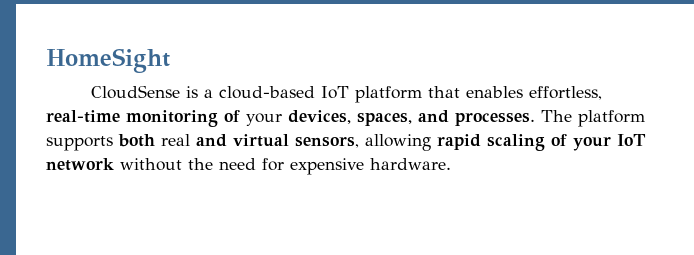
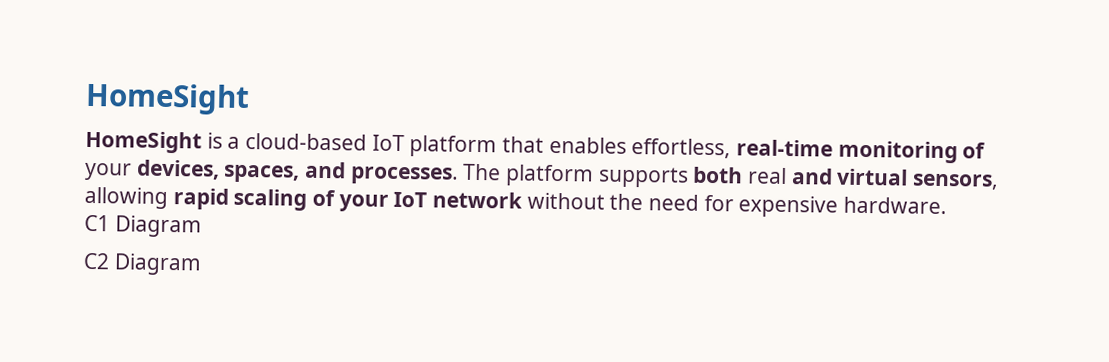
- CloudSense is a cloud-based IoT platform that enables effortless, real-time monitoring of your devices, spaces, and processes.
+ HomeSight is a cloud-based IoT platform that enables effortless, real-time monitoring of your devices, spaces, and processes.
+ C1 Diagram
+ C2 Diagram

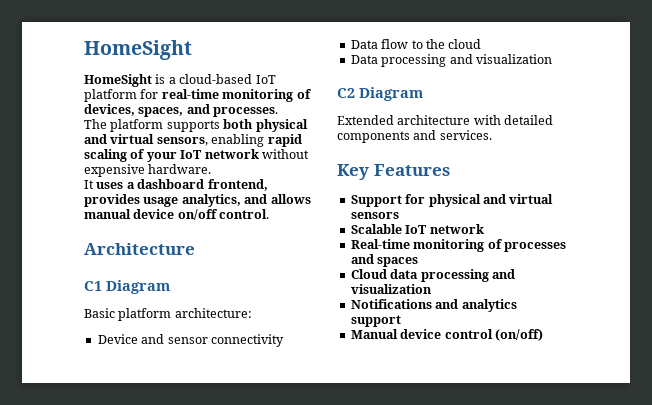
- HomeSight is a cloud-based IoT platform that enables effortless, real-time monitoring of your devices, spaces, and processes. The platform supports both real and virtual sensors, allowing rapid scaling of your IoT network without the need for expensive hardware.
+ HomeSight is a cloud-based IoT platform for real-time monitoring of devices, spaces, and processes.
+ The platform supports both physical and virtual sensors, enabling rapid scaling of your IoT network without expensive hardware.
+ It uses a dashboard frontend, provides usage analytics, and allows manual device on/off control.
+ Architecture
  C1 Diagram
+ Basic platform architecture:
+ Device and sensor connectivity
+ Data flow to the cloud
+ Data processing and visualization
  C2 Diagram
+ Extended architecture with detailed components and services.
+ Key Features
+ Support for physical and virtual sensors
+ Scalable IoT network
+ Real-time monitoring of processes and spaces
+ Cloud data processing and visualization
+ Notifications and analytics support
+ Manual device control (on/off)

